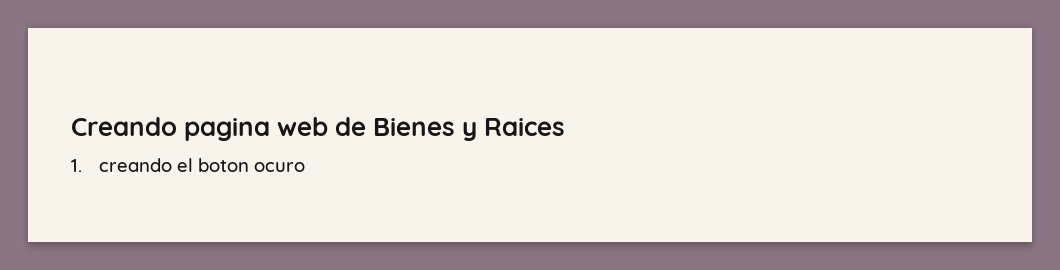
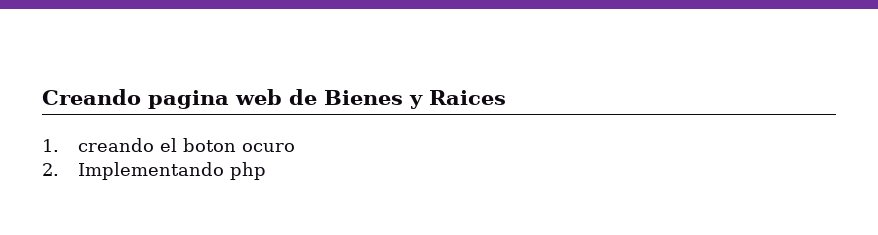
+ 2. Implementando php

